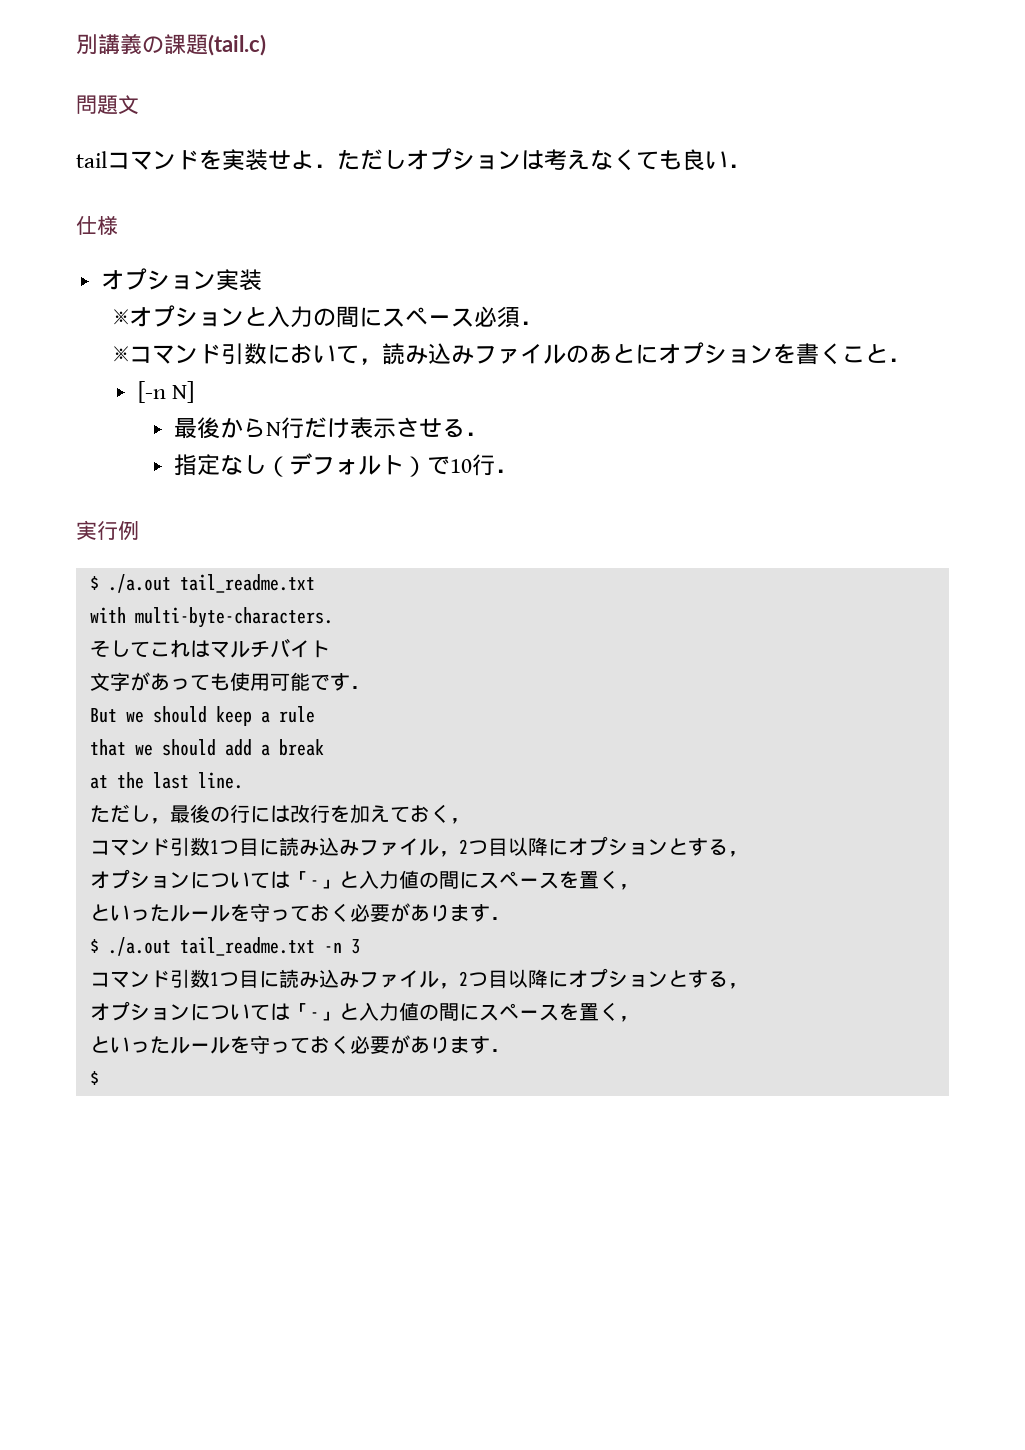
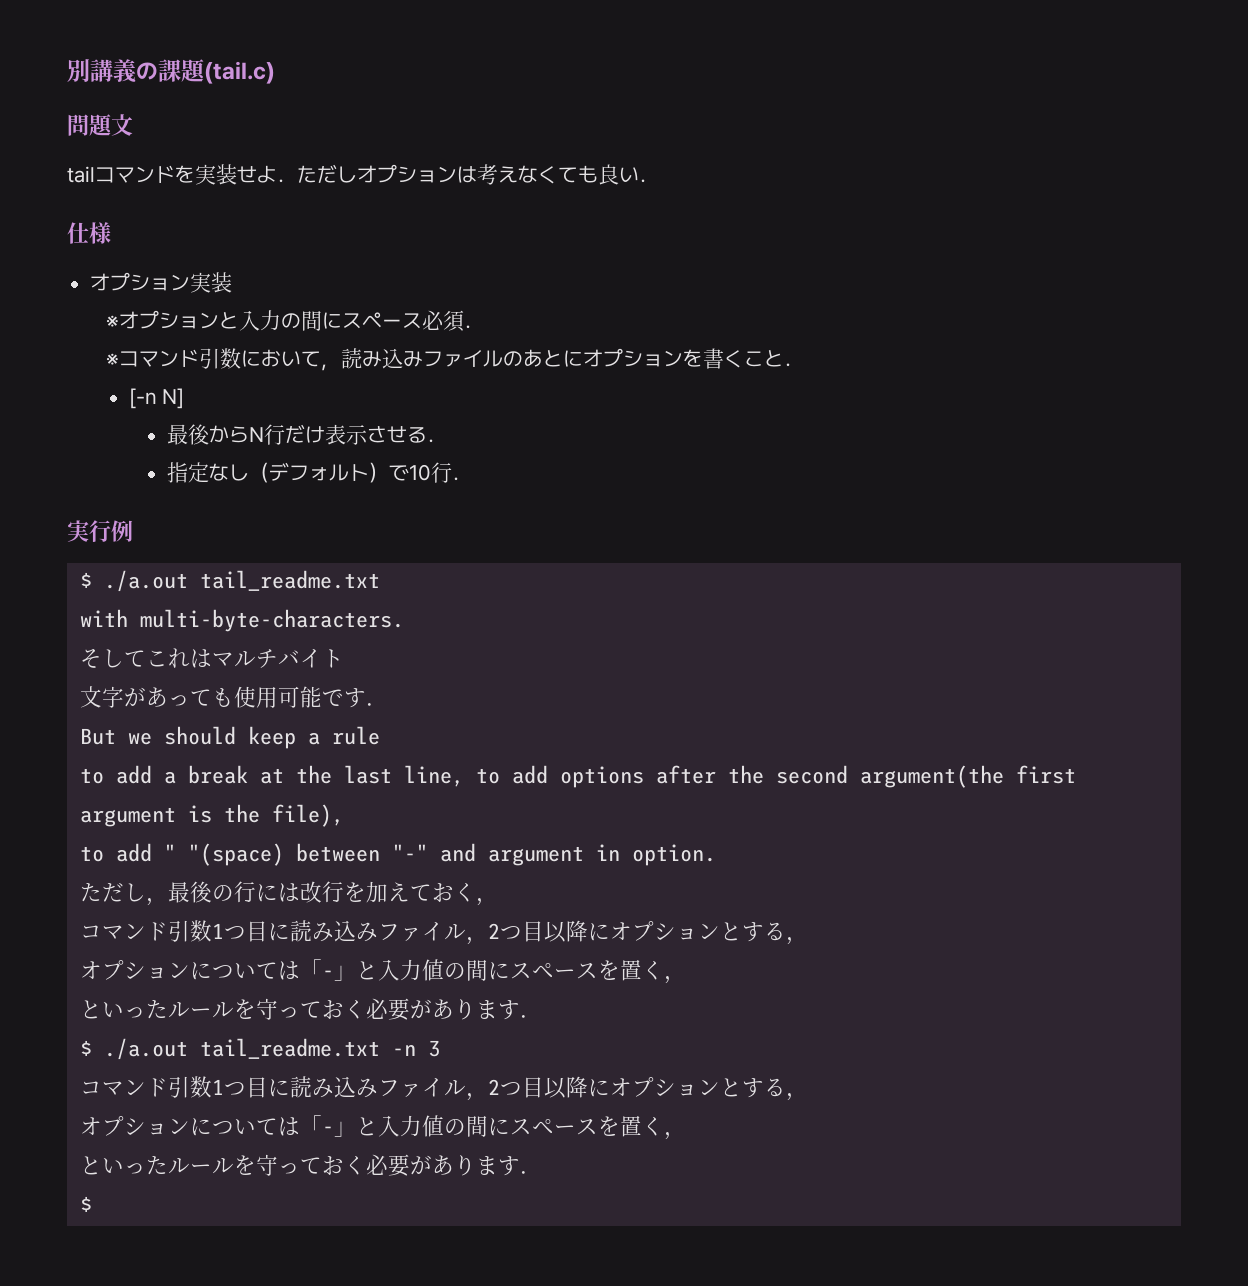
- that we should add a break
- at the last line.
+ to add a break at the last line, to add options after the second argument(the first argument is the file),
+ to add " "(space) between "-" and argument in option.

